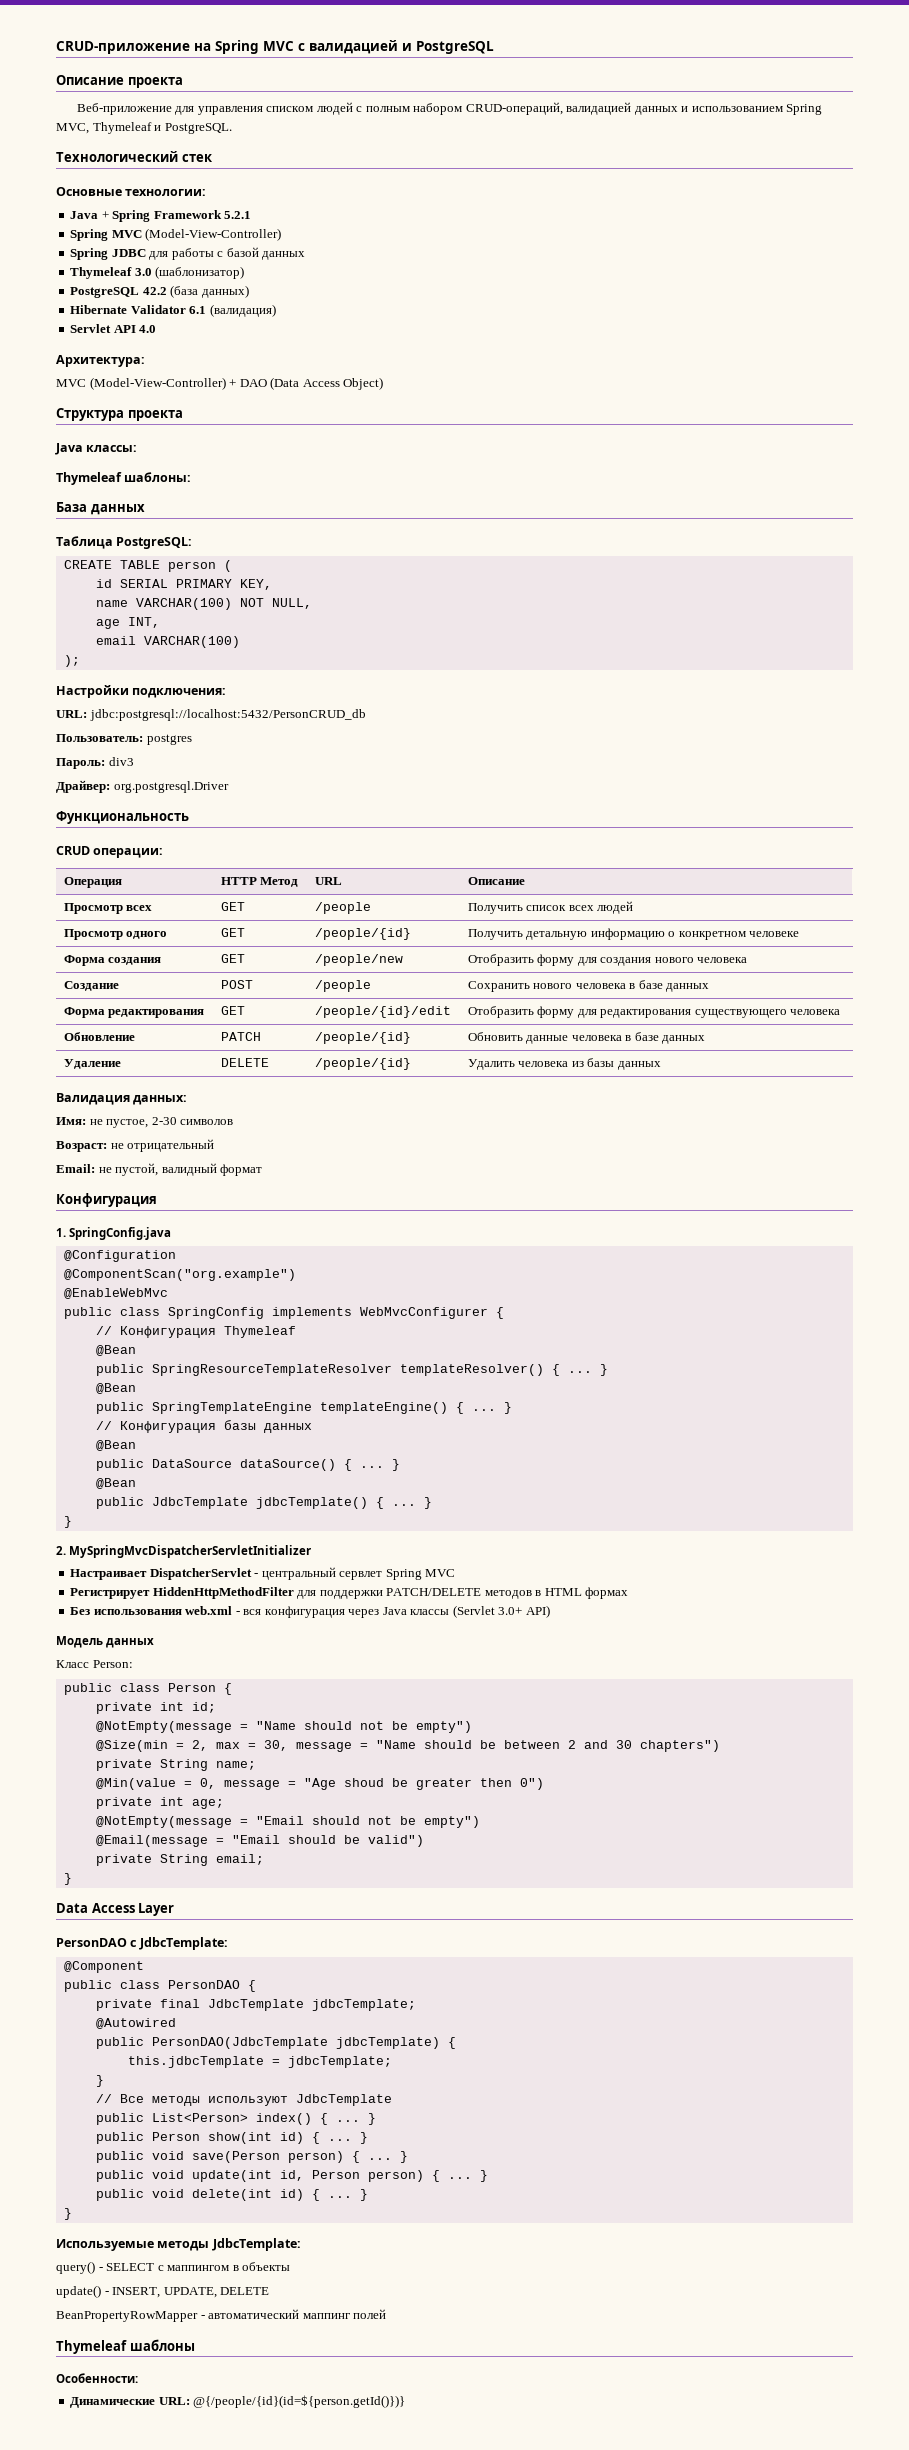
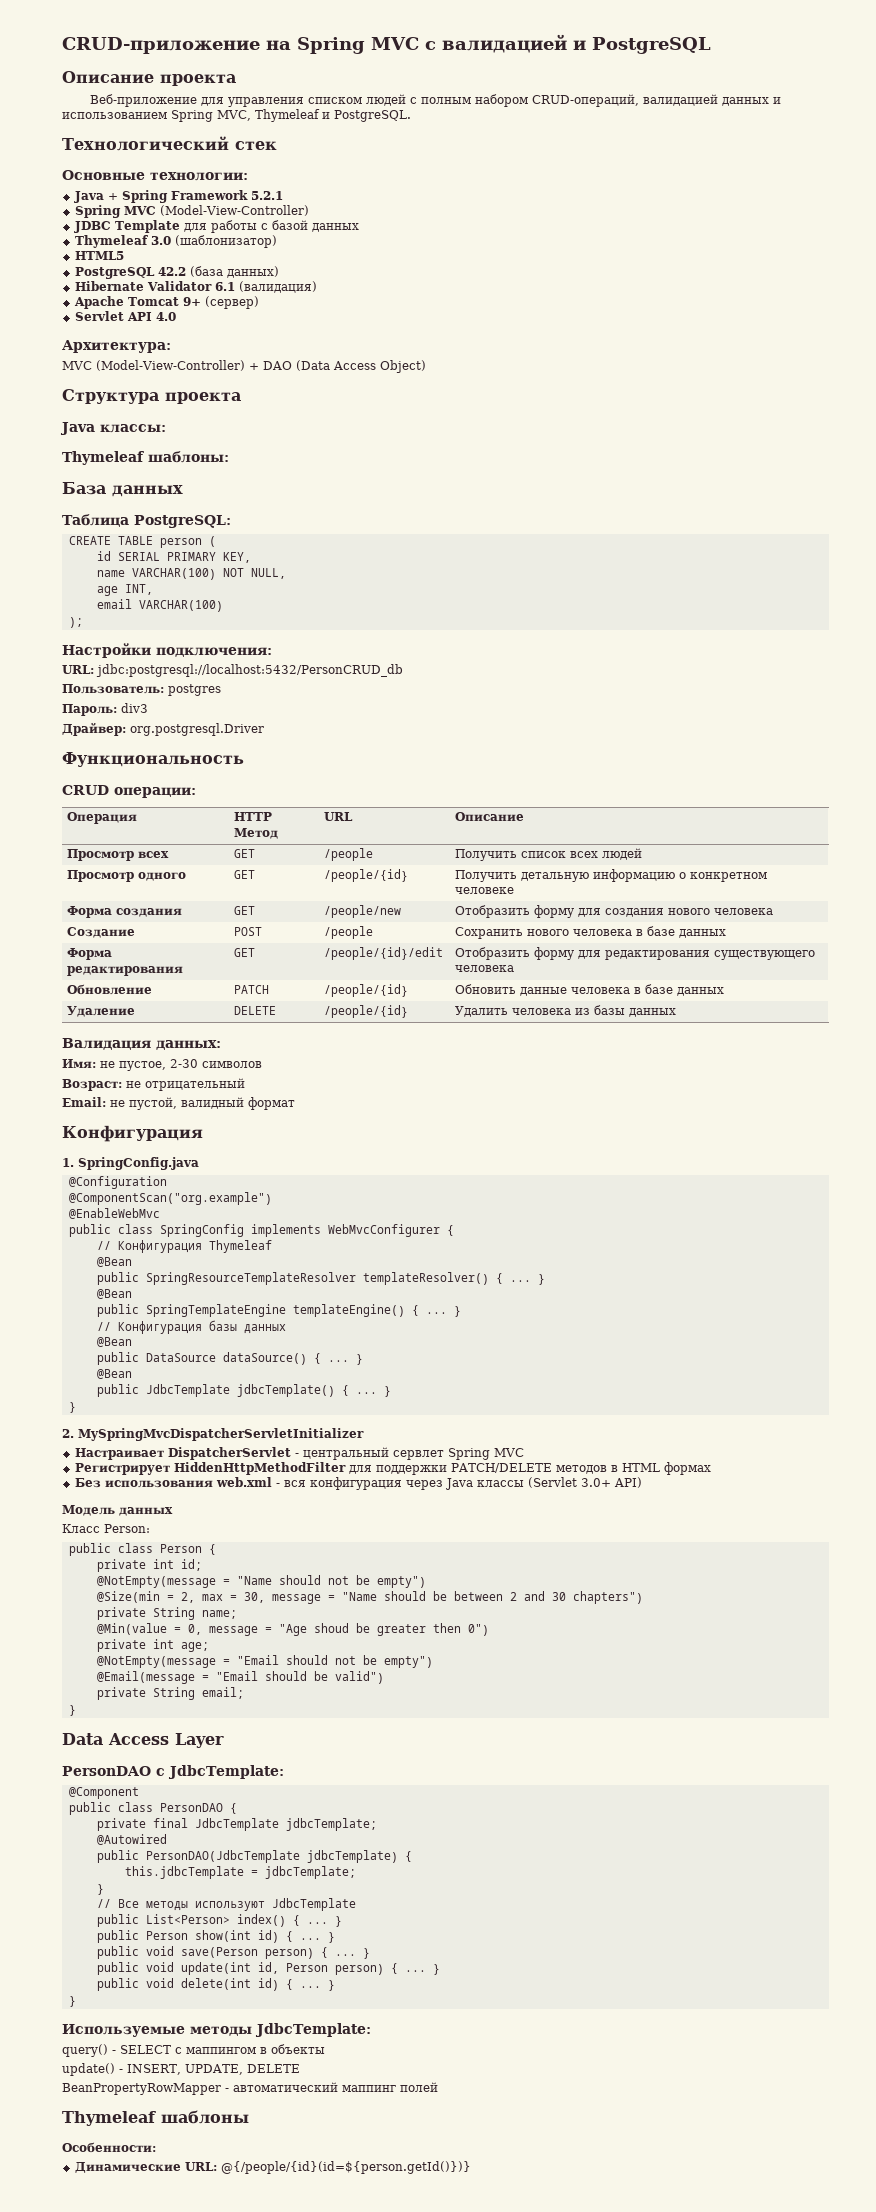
- Spring JDBC для работы с базой данных
+ JDBC Template для работы с базой данных
+ HTML5
+ Apache Tomcat 9+ (сервер)

